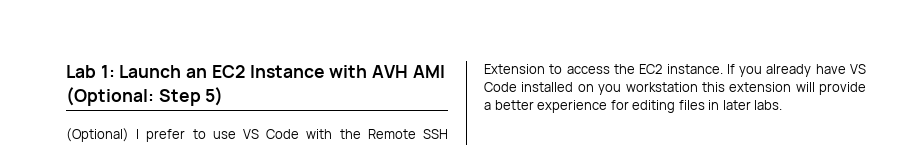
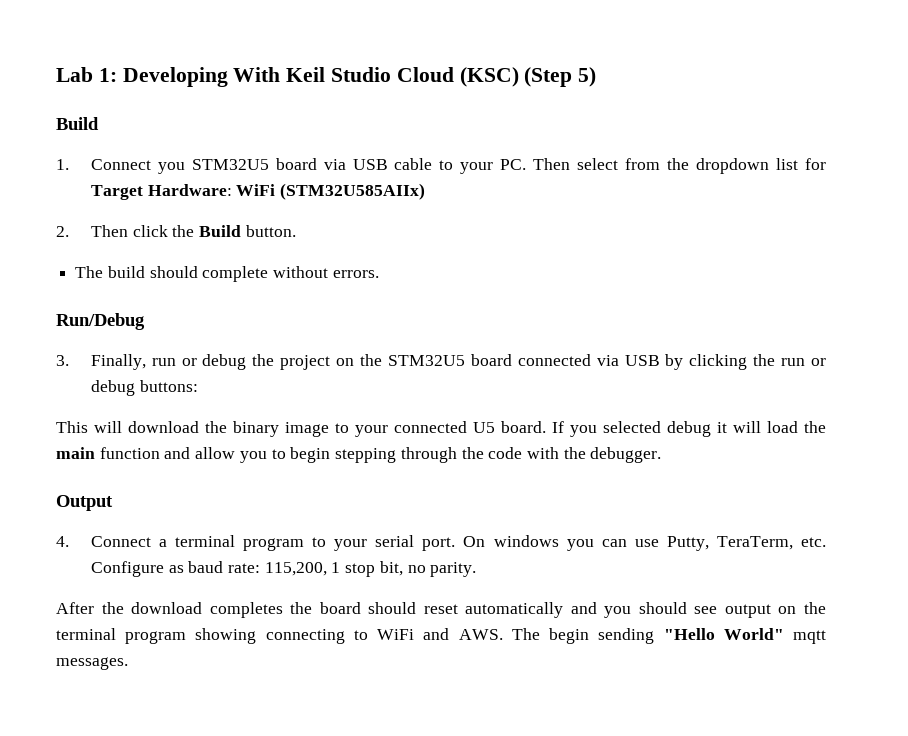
- Lab 1: Launch an EC2 Instance with AVH AMI (Optional: Step 5)
- (Optional) I prefer to use VS Code with the Remote SSH Extension to access the EC2 instance. If you already have VS Code installed on you workstation this extension will provide a better experience for editing files in later labs.
+ Lab 1: Developing With Keil Studio Cloud (KSC) (Step 5)
+ Build
+ 1. Connect you STM32U5 board via USB cable to your PC. Then select from the dropdown list for Target Hardware: WiFi (STM32U585AIIx)
+ 2. Then click the Build button.
+ The build should complete without errors.
+ Run/Debug
+ 3. Finally, run or debug the project on the STM32U5 board connected via USB by clicking the run or debug buttons:
+ This will download the binary image to your connected U5 board. If you selected debug it will load the main function and allow you to begin stepping through the code with the debugger.
+ Output
+ 4. Connect a terminal program to your serial port. On windows you can use Putty, TeraTerm, etc. Configure as baud rate: 115,200, 1 stop bit, no parity.
+ After the download completes the board should reset automatically and you should see output on the terminal program showing connecting to WiFi and AWS. The begin sending "Hello World" mqtt messages.

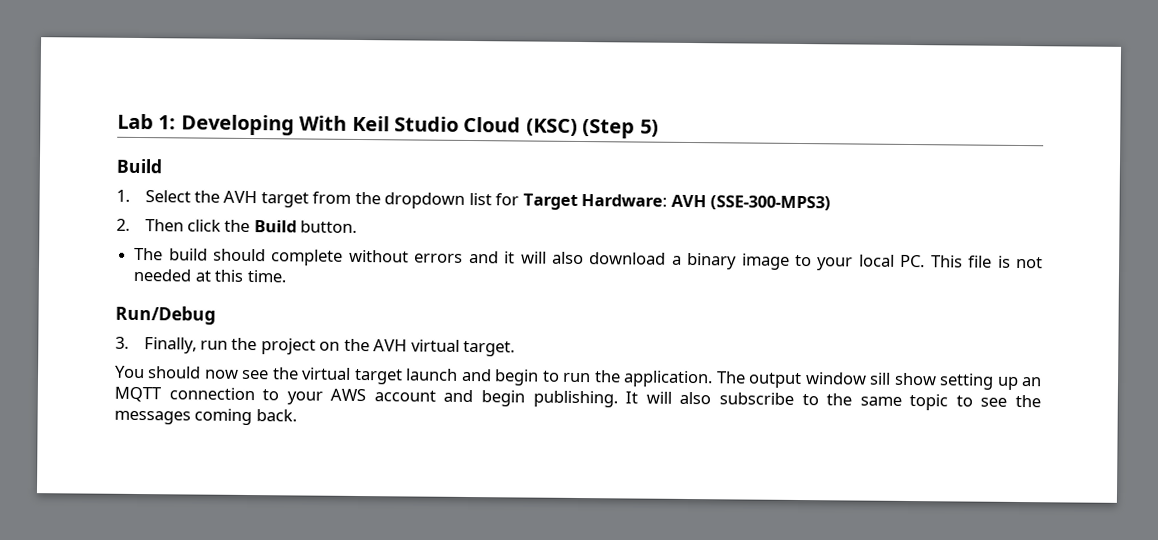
- 1. Connect you STM32U5 board via USB cable to your PC. Then select from the dropdown list for Target Hardware: WiFi (STM32U585AIIx)
+ 1. Select the AVH target from the dropdown list for Target Hardware: AVH (SSE-300-MPS3)
- The build should complete without errors.
+ The build should complete without errors and it will also download a binary image to your local PC. This file is not needed at this time.
- 3. Finally, run or debug the project on the STM32U5 board connected via USB by clicking the run or debug buttons:
- This will download the binary image to your connected U5 board. If you selected debug it will load the main function and allow you to begin stepping through the code with the debugger.
- Output
- 4. Connect a terminal program to your serial port. On windows you can use Putty, TeraTerm, etc. Configure as baud rate: 115,200, 1 stop bit, no parity.
- After the download completes the board should reset automatically and you should see output on the terminal program showing connecting to WiFi and AWS. The begin sending "Hello World" mqtt messages.
+ 3. Finally, run the project on the AVH virtual target.
+ You should now see the virtual target launch and begin to run the application. The output window sill show setting up an MQTT connection to your AWS account and begin publishing. It will also subscribe to the same topic to see the messages coming back.

